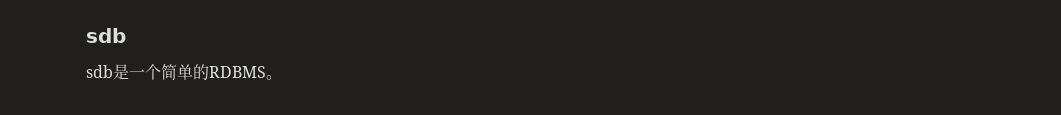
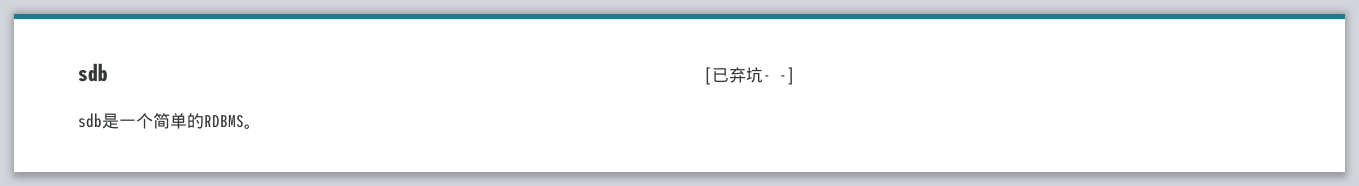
+ [已弃坑- -]

